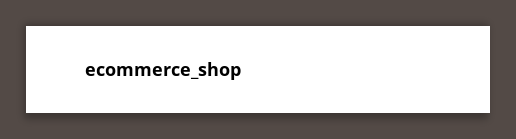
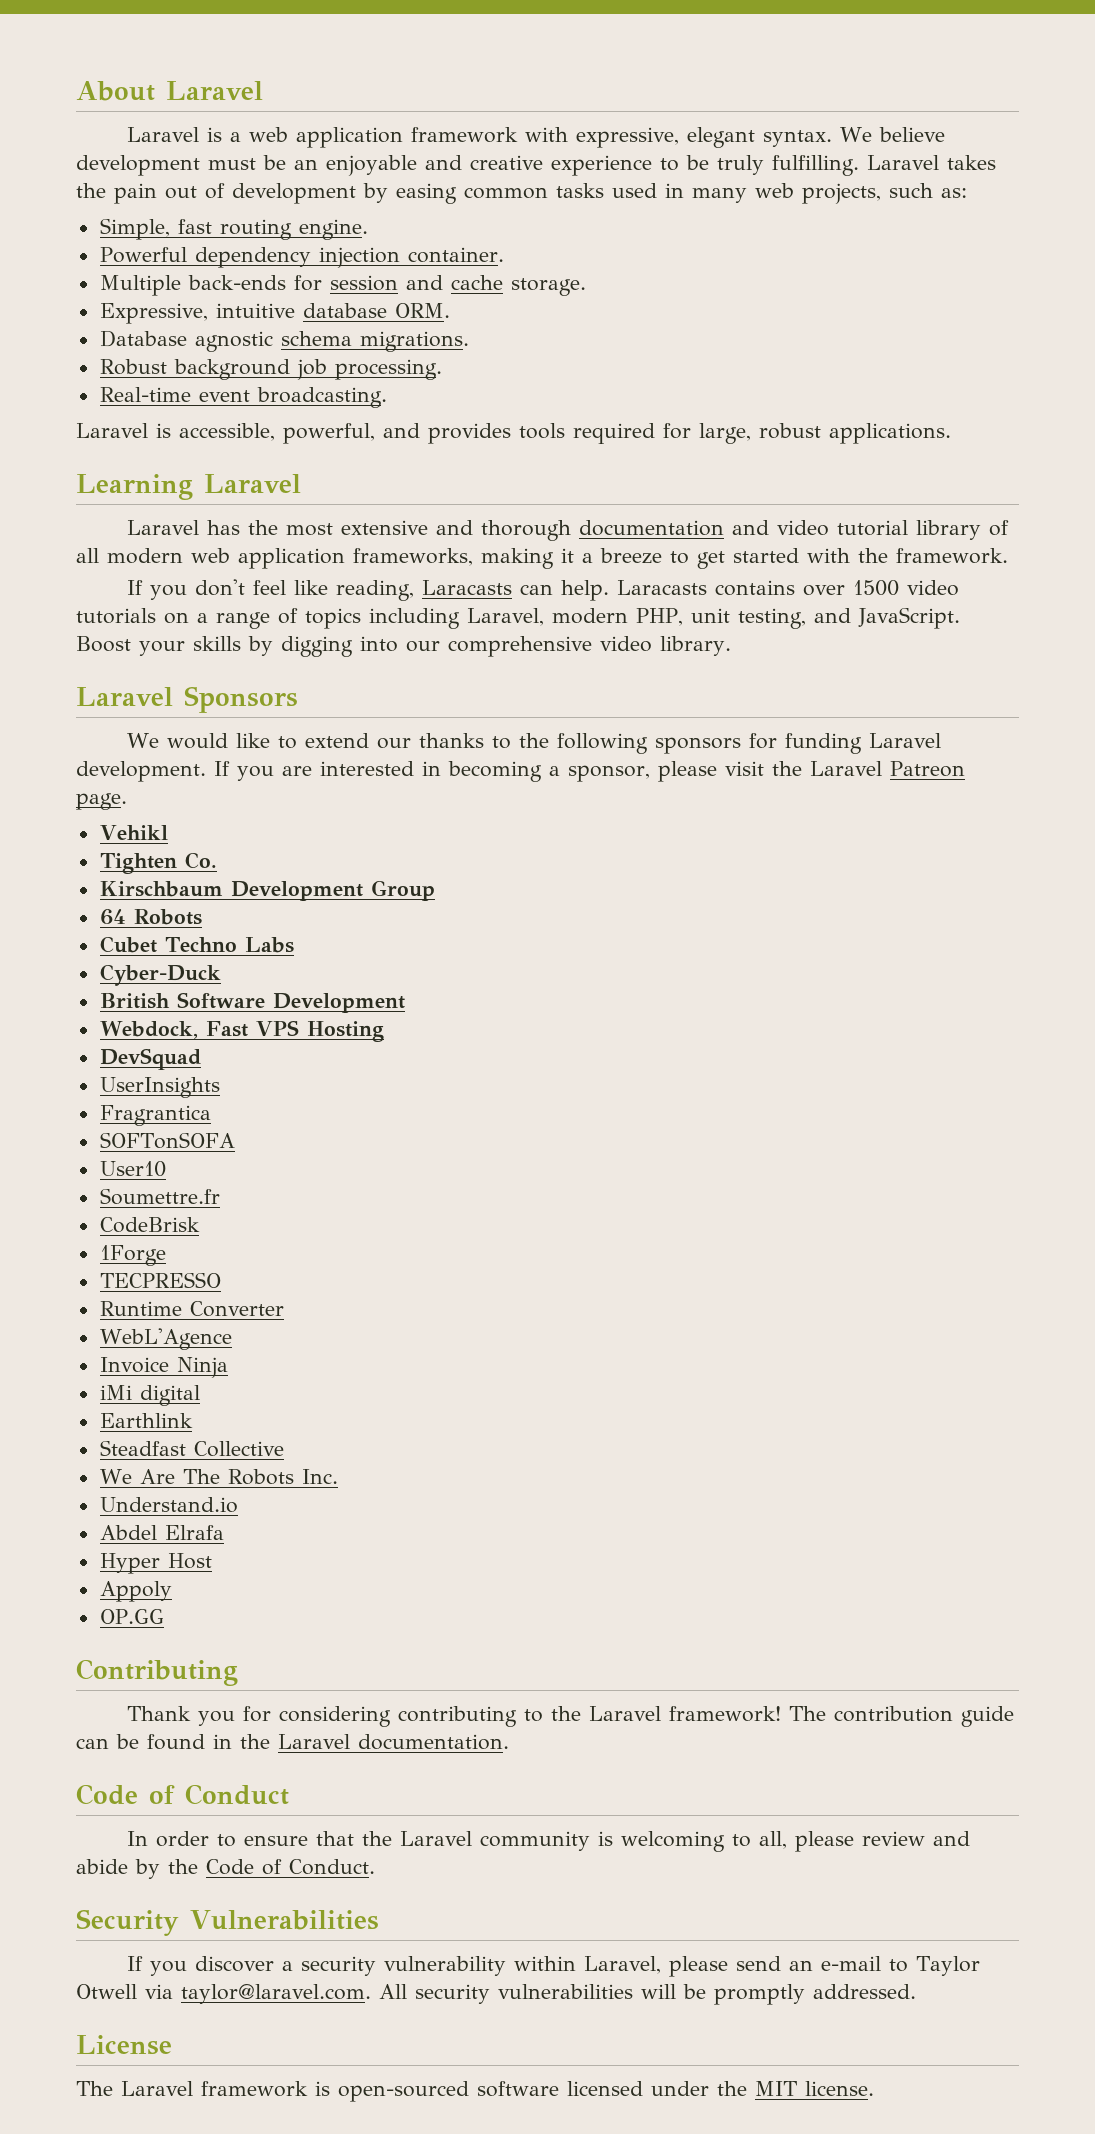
- ecommerce_shop
+ About Laravel
+ Laravel is a web application framework with expressive, elegant syntax. We believe development must be an enjoyable and creative experience to be truly fulfilling. Laravel takes the pain out of development by easing common tasks used in many web projects, such as:
+ Simple, fast routing engine.
+ Powerful dependency injection container.
+ Multiple back-ends for session and cache storage.
+ Expressive, intuitive database ORM.
+ Database agnostic schema migrations.
+ Robust background job processing.
+ Real-time event broadcasting.
+ Laravel is accessible, powerful, and provides tools required for large, robust applications.
+ Learning Laravel
+ Laravel has the most extensive and thorough documentation and video tutorial library of all modern web application frameworks, making it a breeze to get started with the framework.
+ If you don't feel like reading, Laracasts can help. Laracasts contains over 1500 video tutorials on a range of topics including Laravel, modern PHP, unit testing, and JavaScript. Boost your skills by digging into our comprehensive video library.
+ Laravel Sponsors
+ We would like to extend our thanks to the following sponsors for funding Laravel development. If you are interested in becoming a sponsor, please visit the Laravel Patreon page.
+ Vehikl
+ Tighten Co.
+ Kirschbaum Development Group
+ 64 Robots
+ Cubet Techno Labs
+ Cyber-Duck
+ British Software Development
+ Webdock, Fast VPS Hosting
+ DevSquad
+ UserInsights
+ Fragrantica
+ SOFTonSOFA
+ User10
+ Soumettre.fr
+ CodeBrisk
+ 1Forge
+ TECPRESSO
+ Runtime Converter
+ WebL'Agence
+ Invoice Ninja
+ iMi digital
+ Earthlink
+ Steadfast Collective
+ We Are The Robots Inc.
+ Understand.io
+ Abdel Elrafa
+ Hyper Host
+ Appoly
+ OP.GG
+ Contributing
+ Thank you for considering contributing to the Laravel framework! The contribution guide can be found in the Laravel documentation.
+ Code of Conduct
+ In order to ensure that the Laravel community is welcoming to all, please review and abide by the Code of Conduct.
+ Security Vulnerabilities
+ If you discover a security vulnerability within Laravel, please send an e-mail to Taylor Otwell via taylor@laravel.com. All security vulnerabilities will be promptly addressed.
+ License
+ The Laravel framework is open-sourced software licensed under the MIT license.

